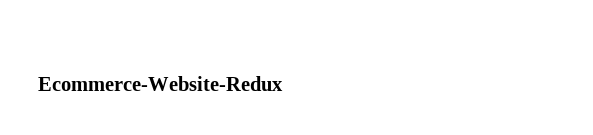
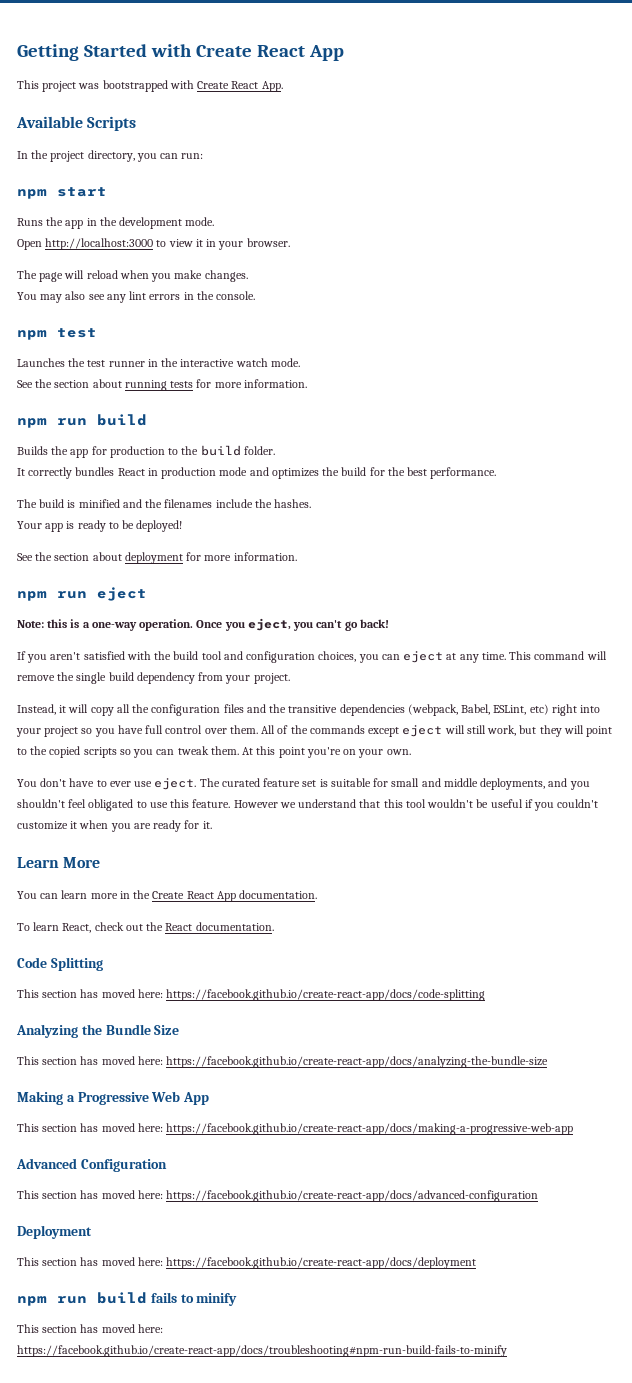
- Ecommerce-Website-Redux
+ Getting Started with Create React App
+ This project was bootstrapped with Create React App.
+ Available Scripts
+ In the project directory, you can run:
+ npm start
+ Runs the app in the development mode.
+ Open http://localhost:3000 to view it in your browser.
+ The page will reload when you make changes.
+ You may also see any lint errors in the console.
+ npm test
+ Launches the test runner in the interactive watch mode.
+ See the section about running tests for more information.
+ npm run build
+ Builds the app for production to the build folder.
+ It correctly bundles React in production mode and optimizes the build for the best performance.
+ The build is minified and the filenames include the hashes.
+ Your app is ready to be deployed!
+ See the section about deployment for more information.
+ npm run eject
+ Note: this is a one-way operation. Once you eject, you can't go back!
+ If you aren't satisfied with the build tool and configuration choices, you can eject at any time. This command will remove the single build dependency from your project.
+ Instead, it will copy all the configuration files and the transitive dependencies (webpack, Babel, ESLint, etc) right into your project so you have full control over them. All of the commands except eject will still work, but they will point to the copied scripts so you can tweak them. At this point you're on your own.
+ You don't have to ever use eject. The curated feature set is suitable for small and middle deployments, and you shouldn't feel obligated to use this feature. However we understand that this tool wouldn't be useful if you couldn't customize it when you are ready for it.
+ Learn More
+ You can learn more in the Create React App documentation.
+ To learn React, check out the React documentation.
+ Code Splitting
+ This section has moved here: https://facebook.github.io/create-react-app/docs/code-splitting
+ Analyzing the Bundle Size
+ This section has moved here: https://facebook.github.io/create-react-app/docs/analyzing-the-bundle-size
+ Making a Progressive Web App
+ This section has moved here: https://facebook.github.io/create-react-app/docs/making-a-progressive-web-app
+ Advanced Configuration
+ This section has moved here: https://facebook.github.io/create-react-app/docs/advanced-configuration
+ Deployment
+ This section has moved here: https://facebook.github.io/create-react-app/docs/deployment
+ npm run build fails to minify
+ This section has moved here: https://facebook.github.io/create-react-app/docs/troubleshooting#npm-run-build-fails-to-minify

